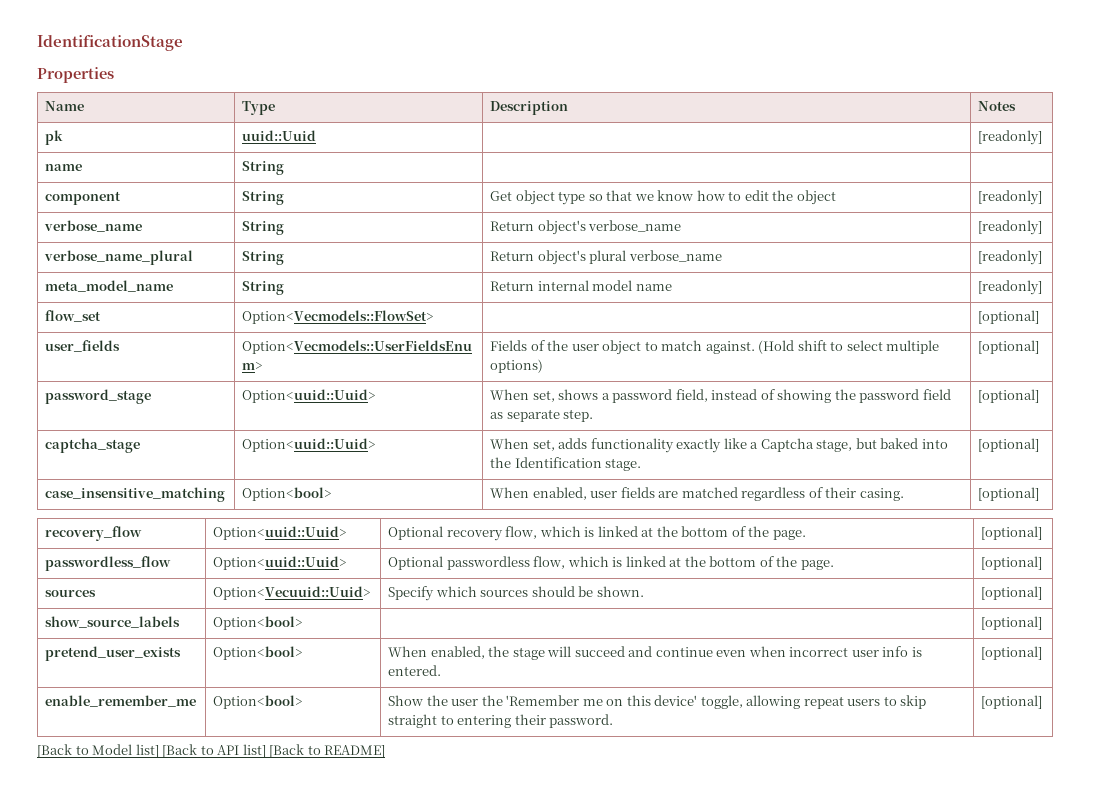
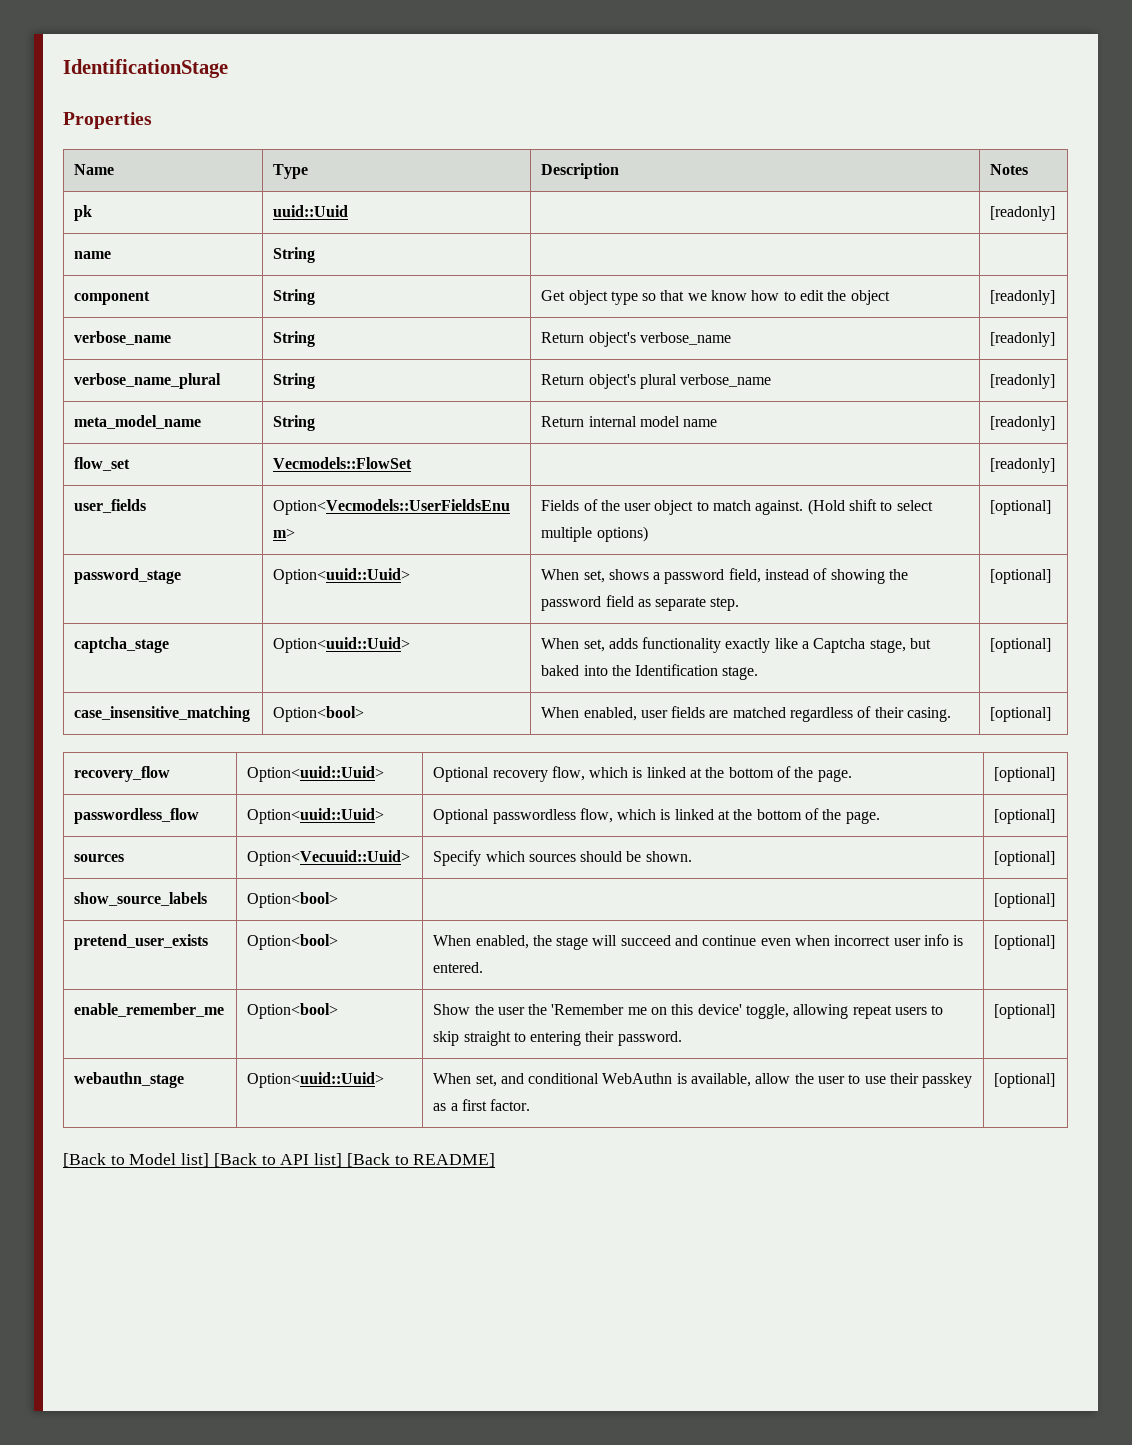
- flow_set | Option<Vecmodels::FlowSet> | | [optional]
+ flow_set | Vecmodels::FlowSet | | [readonly]
+ webauthn_stage | Option<uuid::Uuid> | When set, and conditional WebAuthn is available, allow the user to use their passkey as a first factor. | [optional]

